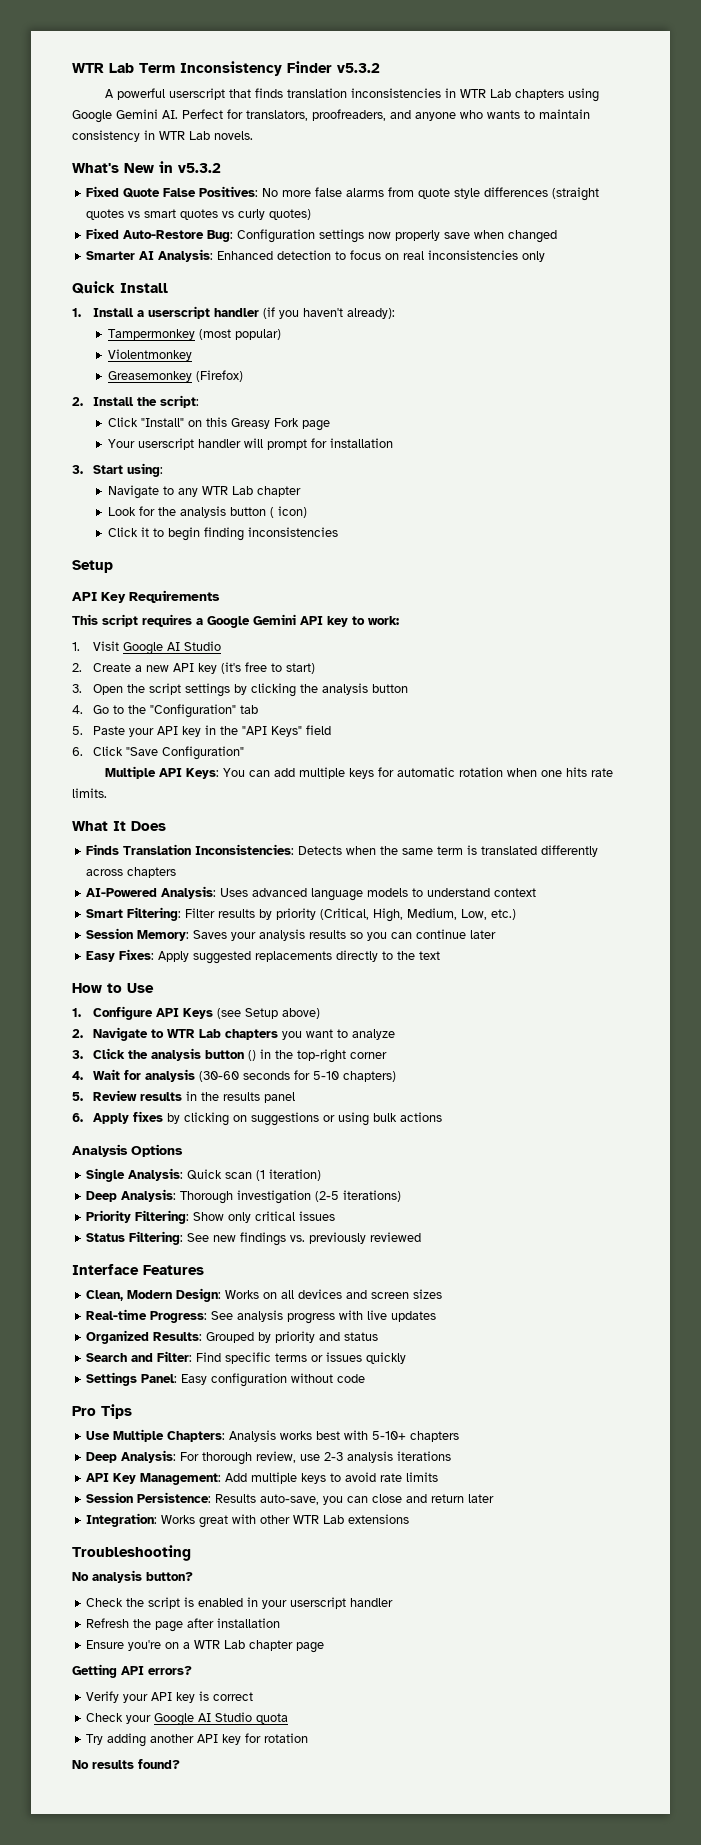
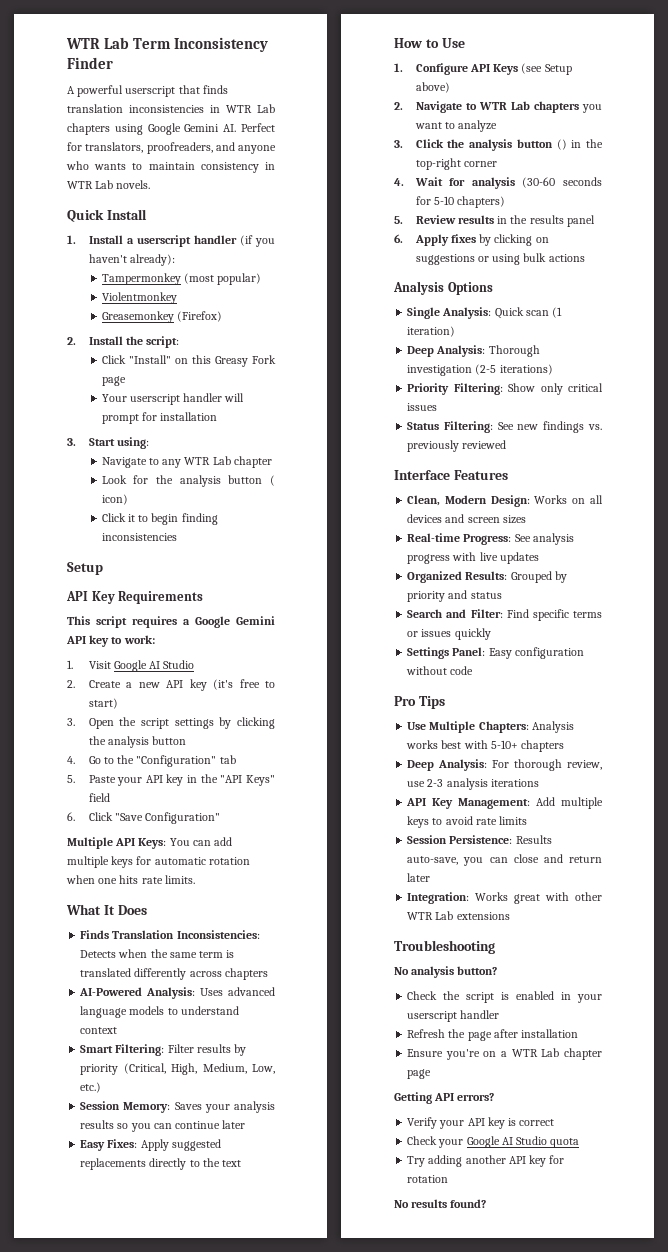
- WTR Lab Term Inconsistency Finder v5.3.2
+ WTR Lab Term Inconsistency Finder
- What's New in v5.3.2
- Fixed Quote False Positives: No more false alarms from quote style differences (straight quotes vs smart quotes vs curly quotes)
- Fixed Auto-Restore Bug: Configuration settings now properly save when changed
- Smarter AI Analysis: Enhanced detection to focus on real inconsistencies only

